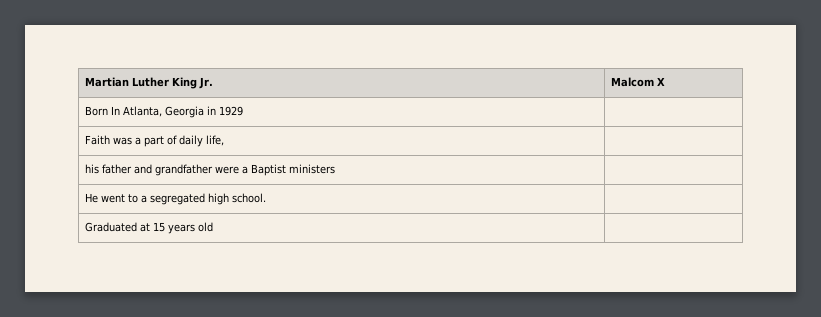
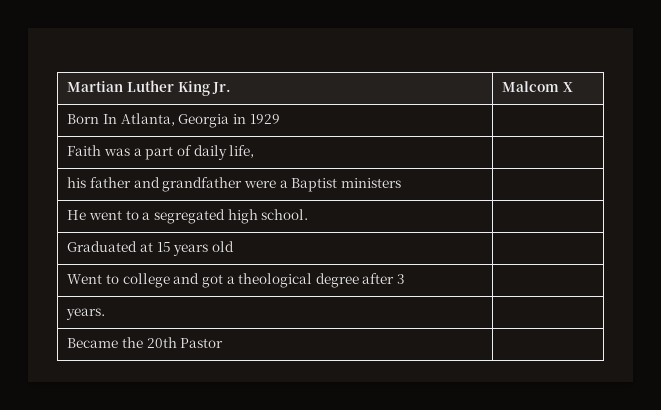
+ Went to college and got a theological degree after 3 |
+ years. |
+ Became the 20th Pastor |

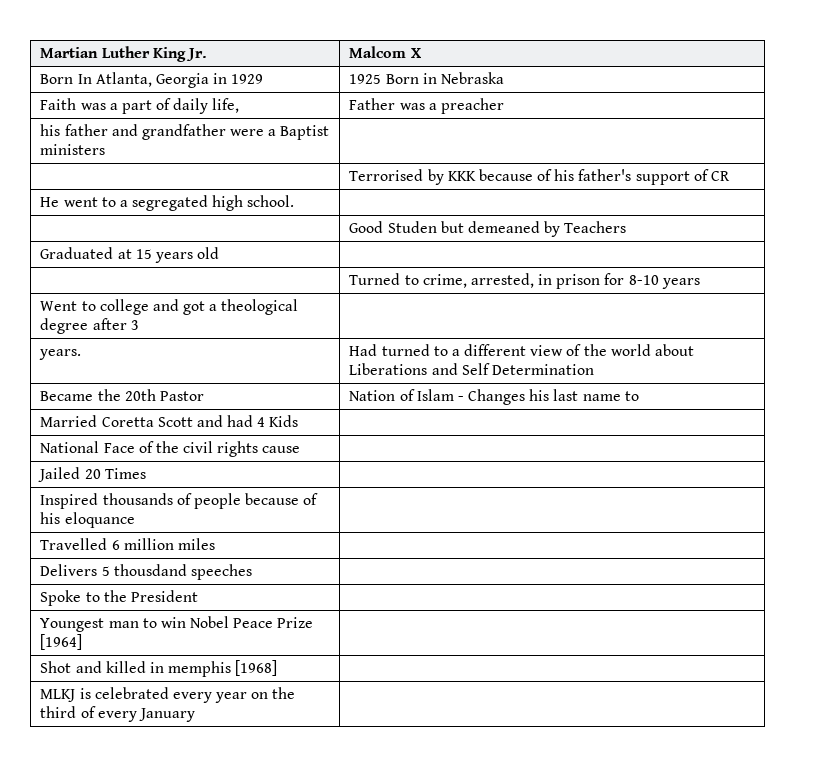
- Born In Atlanta, Georgia in 1929 |
+ Born In Atlanta, Georgia in 1929 | 1925 Born in Nebraska
- Faith was a part of daily life, |
+ Faith was a part of daily life, | Father was a preacher
+ | Terrorised by KKK because of his father's support of CR
+ | Good Studen but demeaned by Teachers
+ | Turned to crime, arrested, in prison for 8-10 years
- years. |
- Became the 20th Pastor |
+ years. | Had turned to a different view of the world about Liberations and Self Determination
+ Became the 20th Pastor | Nation of Islam - Changes his last name to
+ Married Coretta Scott and had 4 Kids |
+ National Face of the civil rights cause |
+ Jailed 20 Times |
+ Inspired thousands of people because of his eloquance |
+ Travelled 6 million miles |
+ Delivers 5 thousdand speeches |
+ Spoke to the President |
+ Youngest man to win Nobel Peace Prize [1964] |
+ Shot and killed in memphis [1968] |
+ MLKJ is celebrated every year on the third of every January |

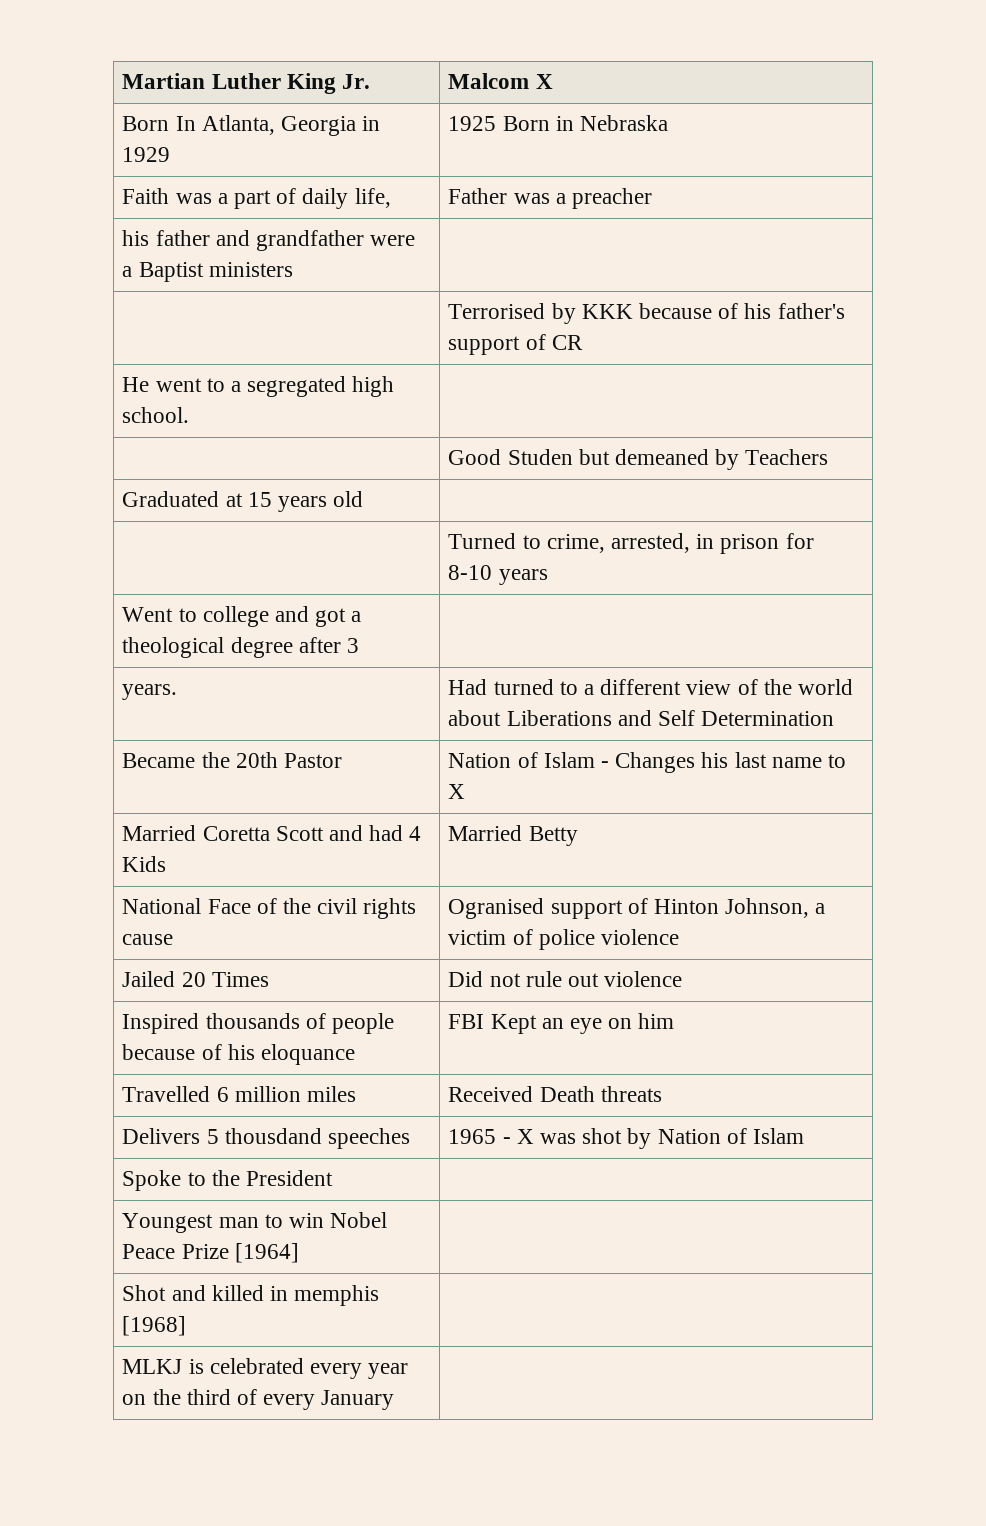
- Became the 20th Pastor | Nation of Islam - Changes his last name to
+ Became the 20th Pastor | Nation of Islam - Changes his last name to X
- Married Coretta Scott and had 4 Kids |
+ Married Coretta Scott and had 4 Kids | Married Betty
- National Face of the civil rights cause |
- Jailed 20 Times |
+ National Face of the civil rights cause | Ogranised support of Hinton Johnson, a victim of police violence
+ Jailed 20 Times | Did not rule out violence
- Inspired thousands of people because of his eloquance |
+ Inspired thousands of people because of his eloquance | FBI Kept an eye on him
- Travelled 6 million miles |
+ Travelled 6 million miles | Received Death threats
- Delivers 5 thousdand speeches |
+ Delivers 5 thousdand speeches | 1965 - X was shot by Nation of Islam

